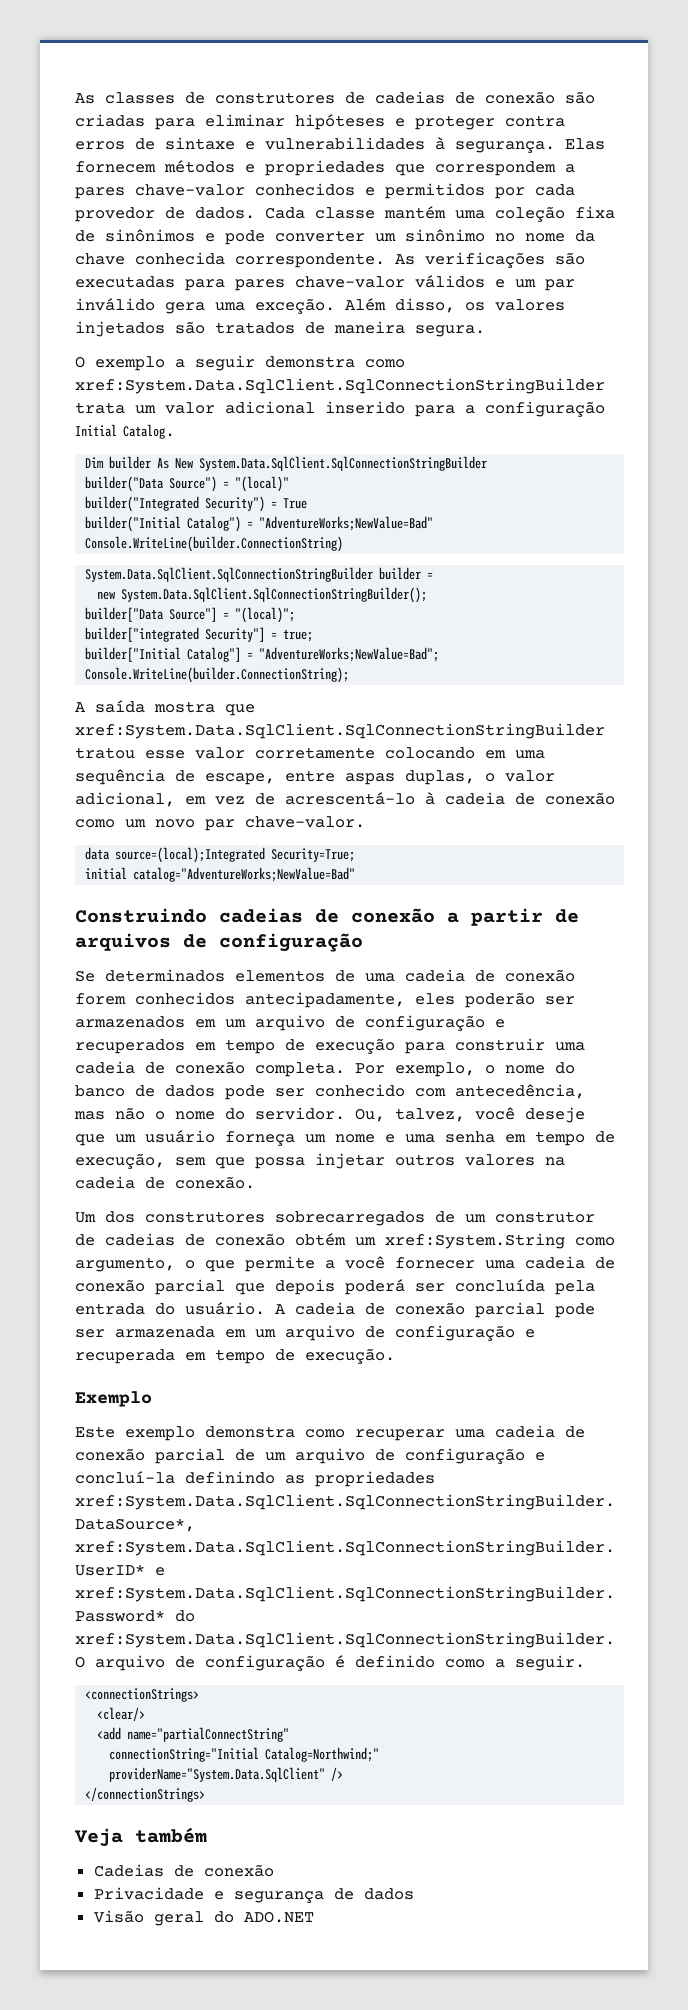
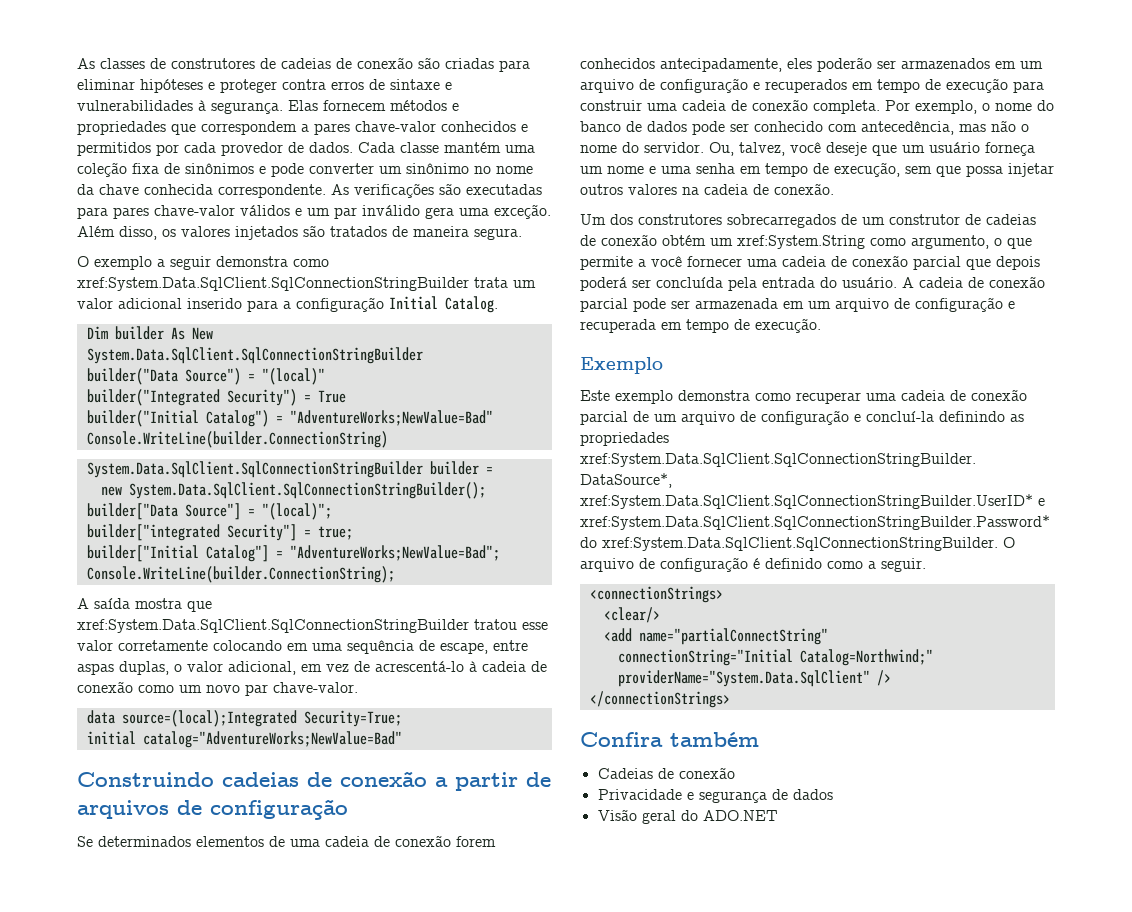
- Veja também
+ Confira também

